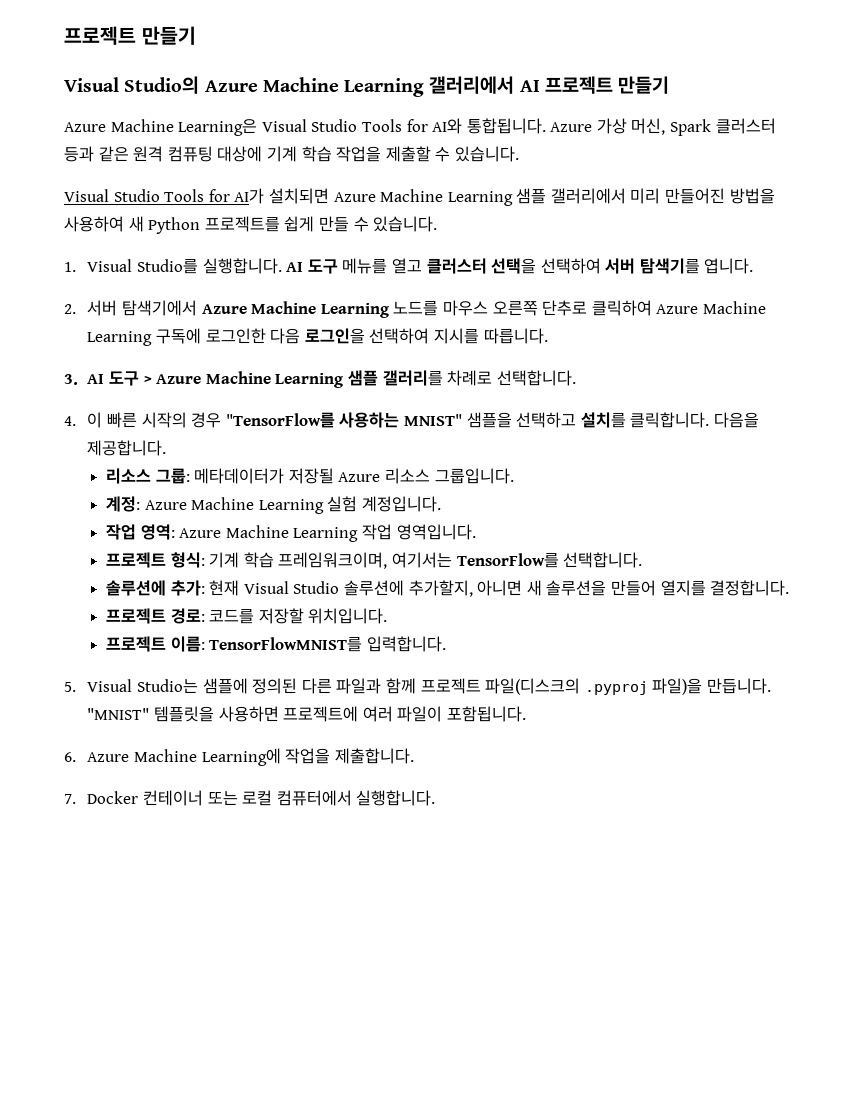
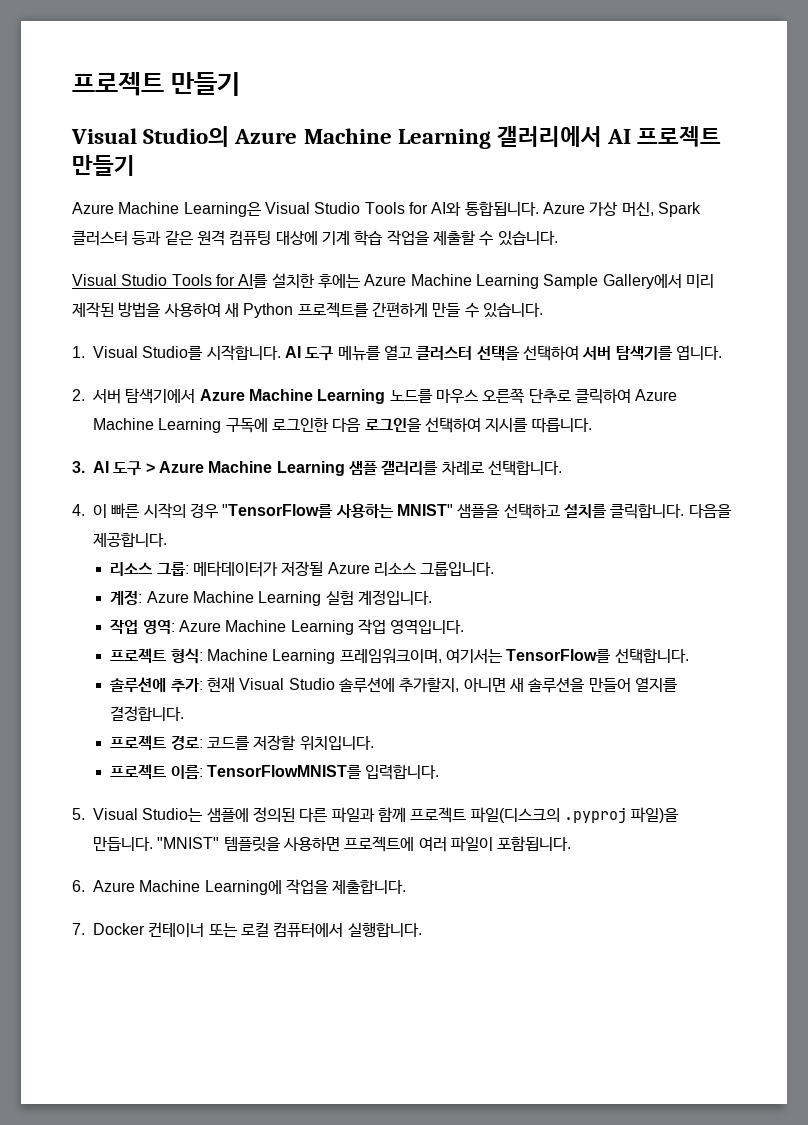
- Visual Studio Tools for AI가 설치되면 Azure Machine Learning 샘플 갤러리에서 미리 만들어진 방법을 사용하여 새 Python 프로젝트를 쉽게 만들 수 있습니다.
+ Visual Studio Tools for AI를 설치한 후에는 Azure Machine Learning Sample Gallery에서 미리 제작된 방법을 사용하여 새 Python 프로젝트를 간편하게 만들 수 있습니다.
- 1. Visual Studio를 실행합니다.
+ 1. Visual Studio를 시작합니다.
- 프로젝트 형식: 기계 학습 프레임워크이며, 여기서는 TensorFlow를 선택합니다.
+ 프로젝트 형식: Machine Learning 프레임워크이며, 여기서는 TensorFlow를 선택합니다.

